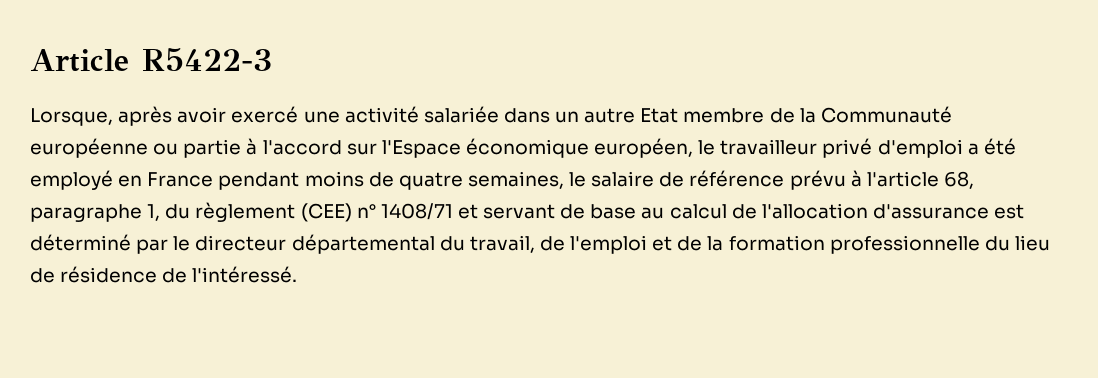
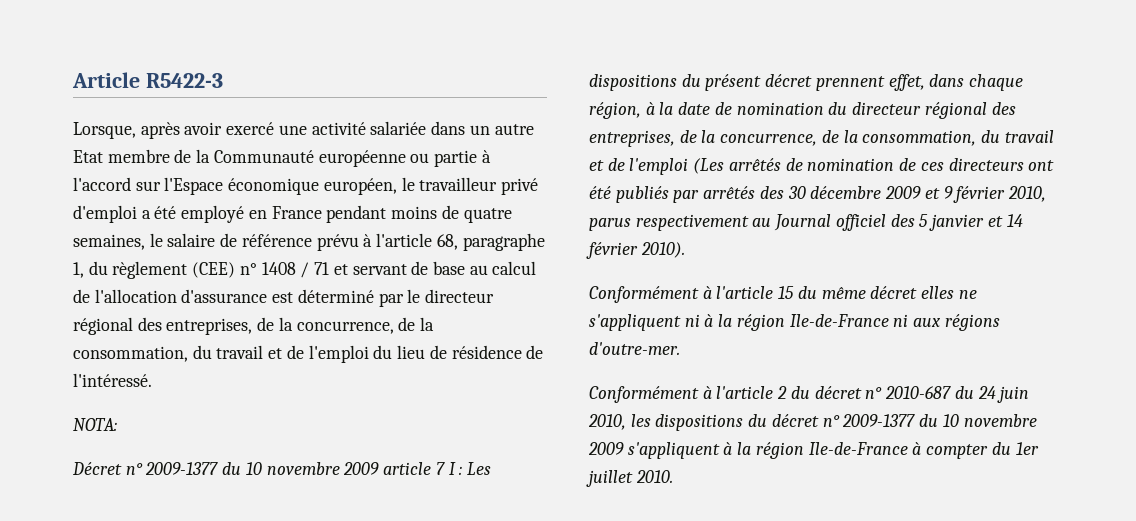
- Lorsque, après avoir exercé une activité salariée dans un autre Etat membre de la Communauté européenne ou partie à l'accord sur l'Espace économique européen, le travailleur privé d'emploi a été employé en France pendant moins de quatre semaines, le salaire de référence prévu à l'article 68, paragraphe 1, du règlement (CEE) n° 1408/71 et servant de base au calcul de l'allocation d'assurance est déterminé par le directeur départemental du travail, de l'emploi et de la formation professionnelle du lieu de résidence de l'intéressé.
+ Lorsque, après avoir exercé une activité salariée dans un autre Etat membre de la Communauté européenne ou partie à l'accord sur l'Espace économique européen, le travailleur privé d'emploi a été employé en France pendant moins de quatre semaines, le salaire de référence prévu à l'article 68, paragraphe 1, du règlement (CEE) n° 1408 / 71 et servant de base au calcul de l'allocation d'assurance est déterminé par le directeur régional des entreprises, de la concurrence, de la consommation, du travail et de l'emploi du lieu de résidence de l'intéressé.
+ NOTA:
+ Décret n° 2009-1377 du 10 novembre 2009 article 7 I : Les dispositions du présent décret prennent effet, dans chaque région, à la date de nomination du directeur régional des entreprises, de la concurrence, de la consommation, du travail et de l'emploi (Les arrêtés de nomination de ces directeurs ont été publiés par arrêtés des 30 décembre 2009 et 9 février 2010, parus respectivement au Journal officiel des 5 janvier et 14 février 2010).
+ Conformément à l'article 15 du même décret elles ne s'appliquent ni à la région Ile-de-France ni aux régions d'outre-mer.
+ Conformément à l'article 2 du décret n° 2010-687 du 24 juin 2010, les dispositions du décret n° 2009-1377 du 10 novembre 2009 s'appliquent à la région Ile-de-France à compter du 1er juillet 2010.

